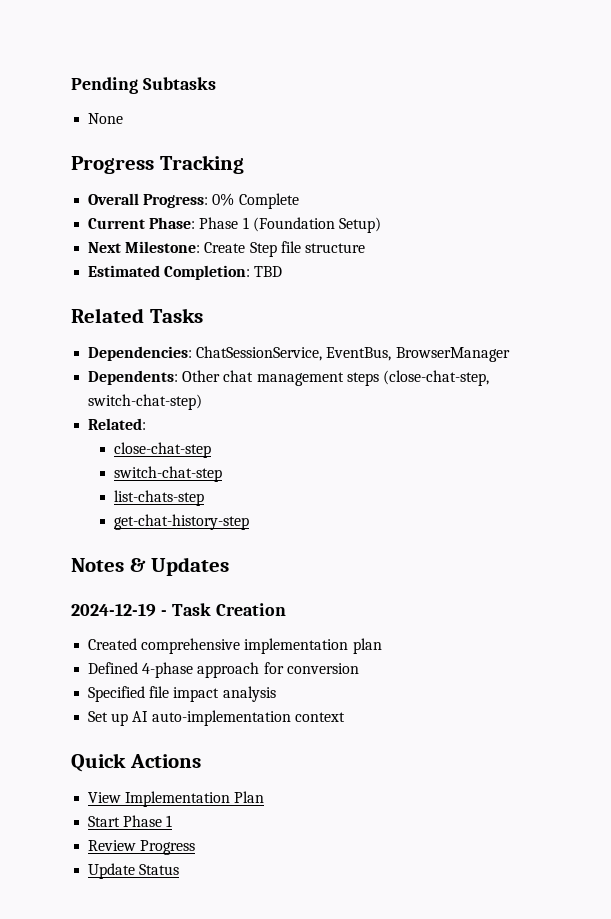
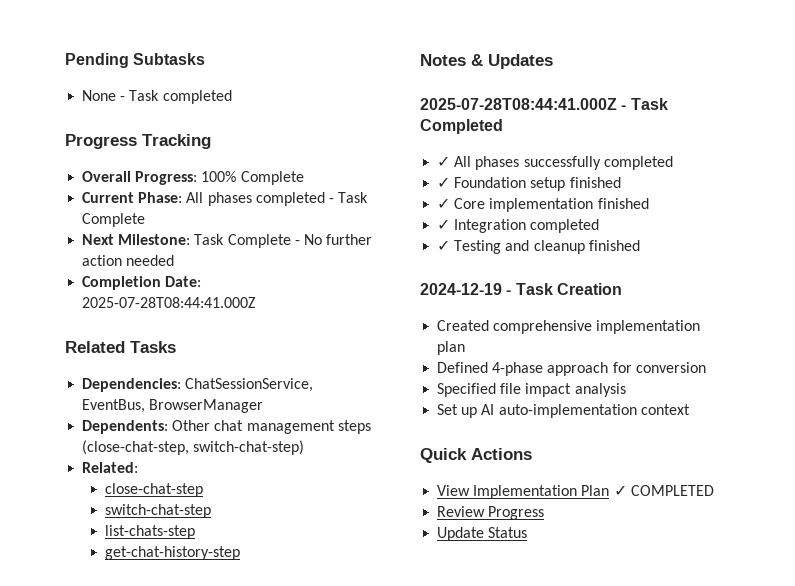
- None
+ None - Task completed
- Overall Progress: 0% Complete
+ Overall Progress: 100% Complete
- Current Phase: Phase 1 (Foundation Setup)
- Next Milestone: Create Step file structure
- Estimated Completion: TBD
+ Current Phase: All phases completed - Task Complete
+ Next Milestone: Task Complete - No further action needed
+ Completion Date: 2025-07-28T08:44:41.000Z
+ 2025-07-28T08:44:41.000Z - Task Completed
+ ✓ All phases successfully completed
+ ✓ Foundation setup finished
+ ✓ Core implementation finished
+ ✓ Integration completed
+ ✓ Testing and cleanup finished
- View Implementation Plan
- Start Phase 1
+ View Implementation Plan ✓ COMPLETED

